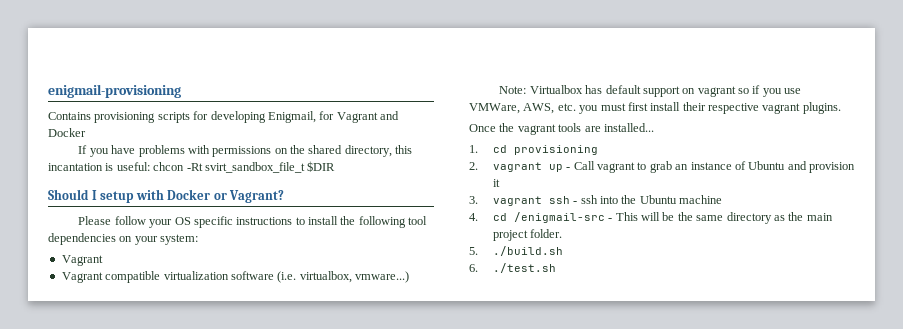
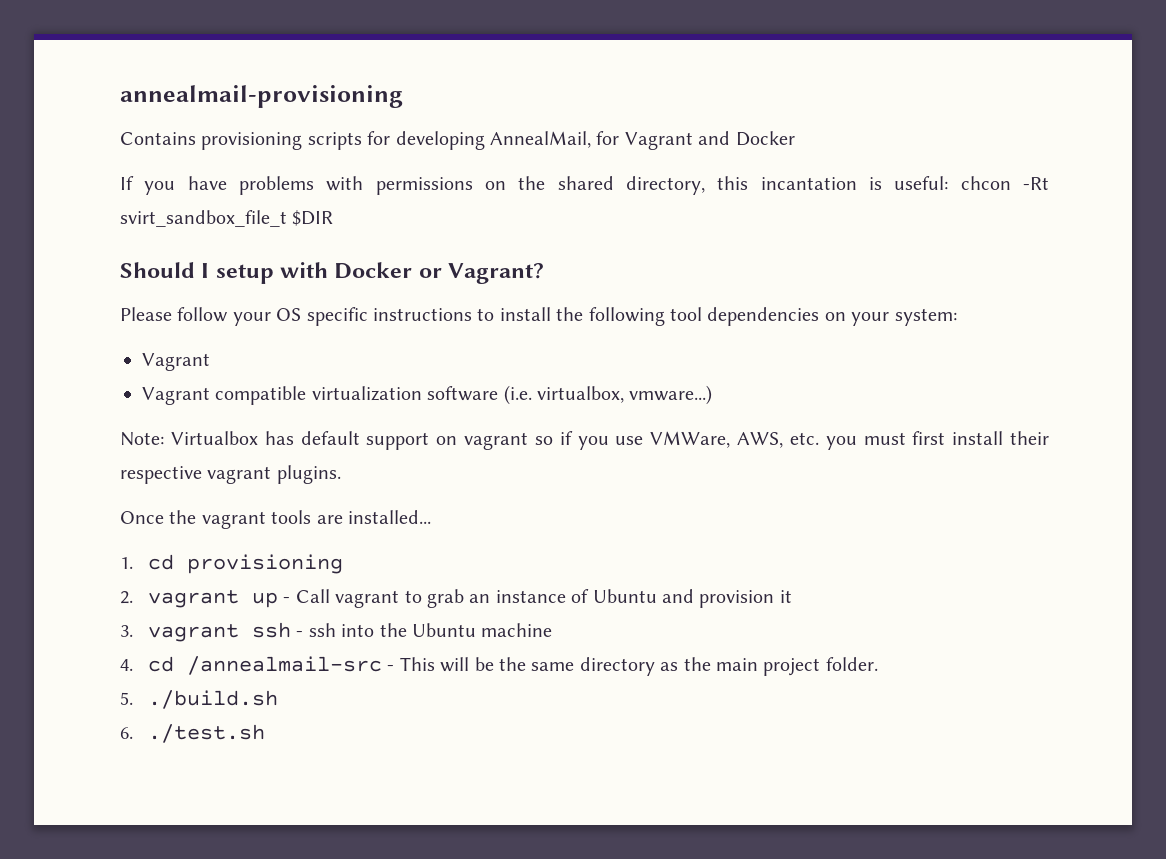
- enigmail-provisioning
+ annealmail-provisioning
- Contains provisioning scripts for developing Enigmail, for Vagrant and Docker
+ Contains provisioning scripts for developing AnnealMail, for Vagrant and Docker
- 4. cd /enigmail-src - This will be the same directory as the main project folder.
+ 4. cd /annealmail-src - This will be the same directory as the main project folder.

